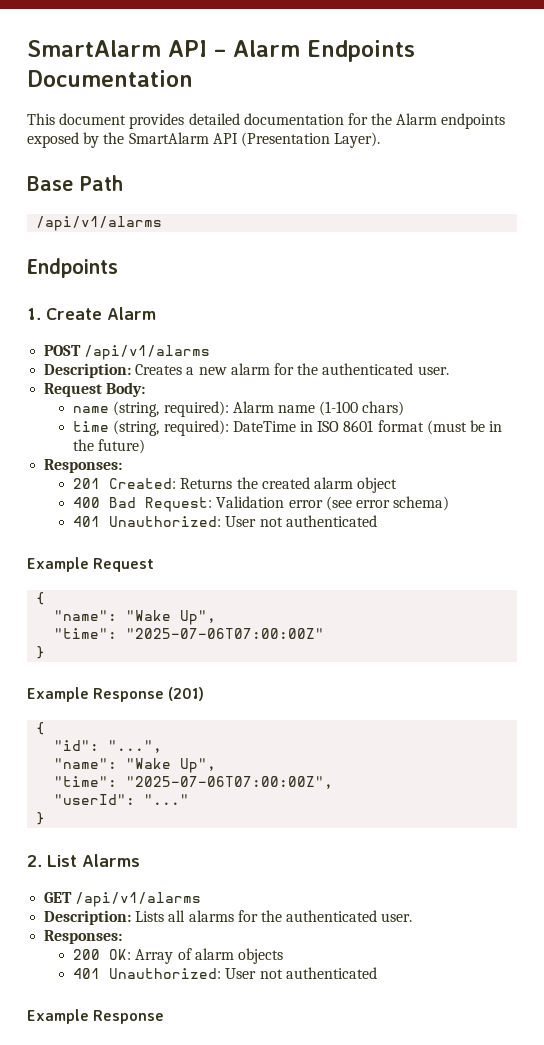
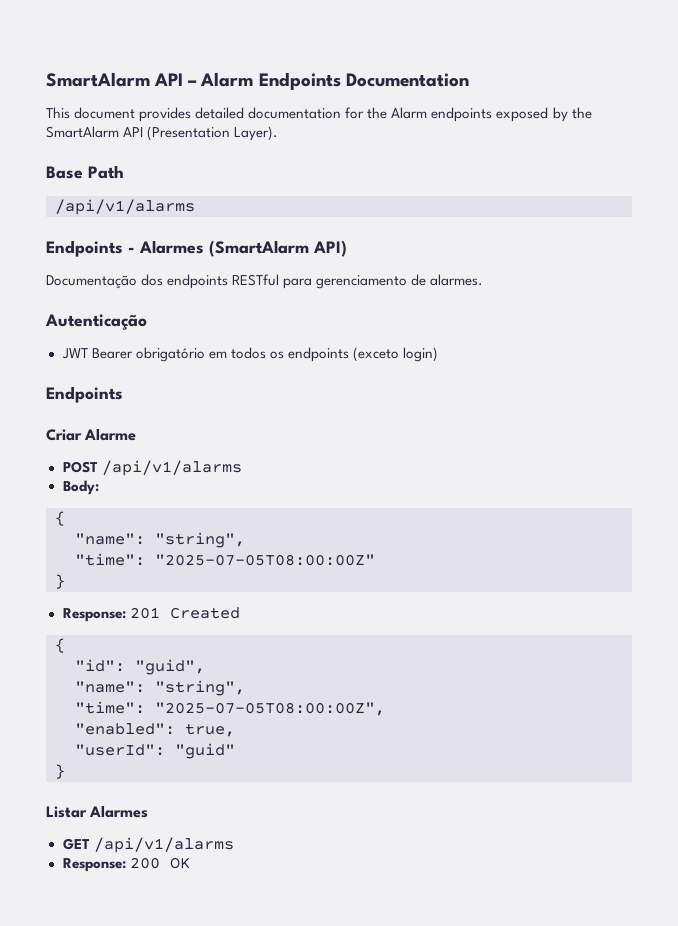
  Base Path
  /api/v1/alarms
+ Endpoints - Alarmes (SmartAlarm API)
+ Documentação dos endpoints RESTful para gerenciamento de alarmes.
+ Autenticação
+ JWT Bearer obrigatório em todos os endpoints (exceto login)
  Endpoints
- 1. Create Alarm
+ Criar Alarme
  POST /api/v1/alarms
- Description: Creates a new alarm for the authenticated user.
- Request Body:
- name (string, required): Alarm name (1-100 chars)
- time (string, required): DateTime in ISO 8601 format (must be in the future)
- Responses:
- 201 Created: Returns the created alarm object
- 400 Bad Request: Validation error (see error schema)
- 401 Unauthorized: User not authenticated
- Example Request
+ Body:
  {
- "name": "Wake Up",
- "time": "2025-07-06T07:00:00Z"
+ "name": "string",
+ "time": "2025-07-05T08:00:00Z"
  }
- Example Response (201)
+ Response: 201 Created
- "id": "...",
- "name": "Wake Up",
- "time": "2025-07-06T07:00:00Z",
+ "id": "guid",
+ "name": "string",
+ "time": "2025-07-05T08:00:00Z",
+ "enabled": true,
- "userId": "..."
+ "userId": "guid"
  }
- 2. List Alarms
+ Listar Alarmes
- Description: Lists all alarms for the authenticated user.
- Responses:
- 200 OK: Array of alarm objects
- 401 Unauthorized: User not authenticated
- Example Response
+ Response: 200 OK

